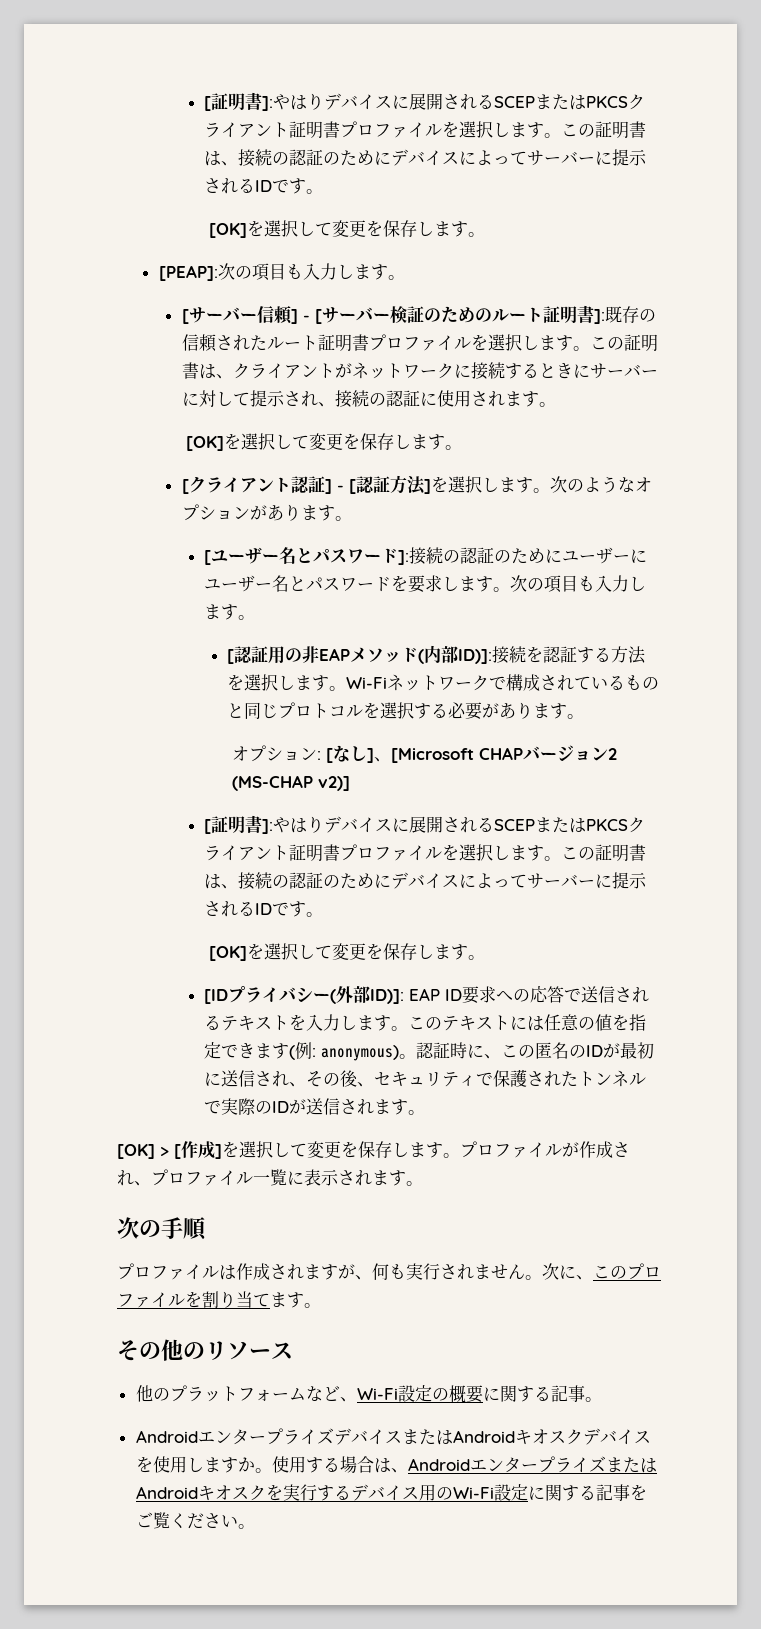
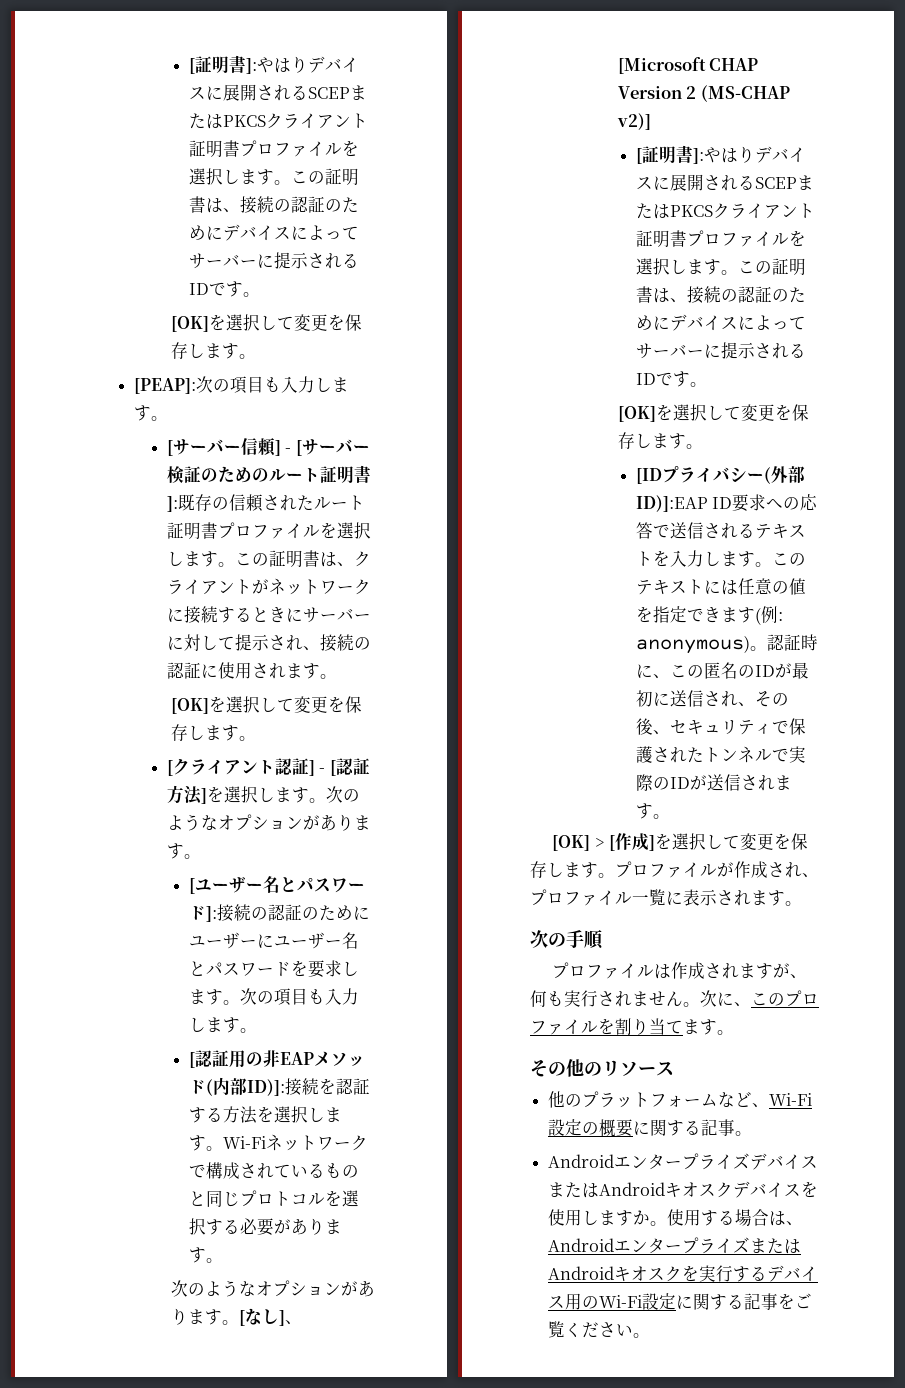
- オプション: [なし]、[Microsoft CHAPバージョン2 (MS-CHAP v2)]
+ 次のようなオプションがあります。[なし]、[Microsoft CHAP Version 2 (MS-CHAP v2)]
- [IDプライバシー(外部ID)]: EAP ID要求への応答で送信されるテキストを入力します。
+ [IDプライバシー(外部ID)]:EAP ID要求への応答で送信されるテキストを入力します。

